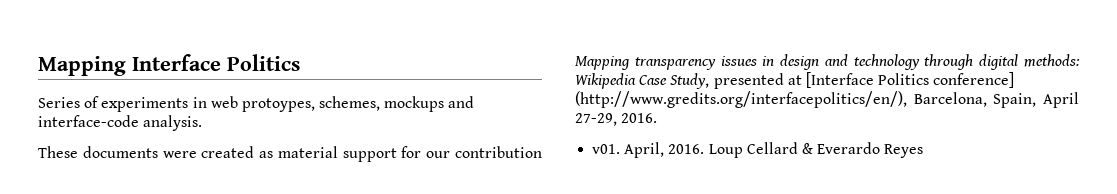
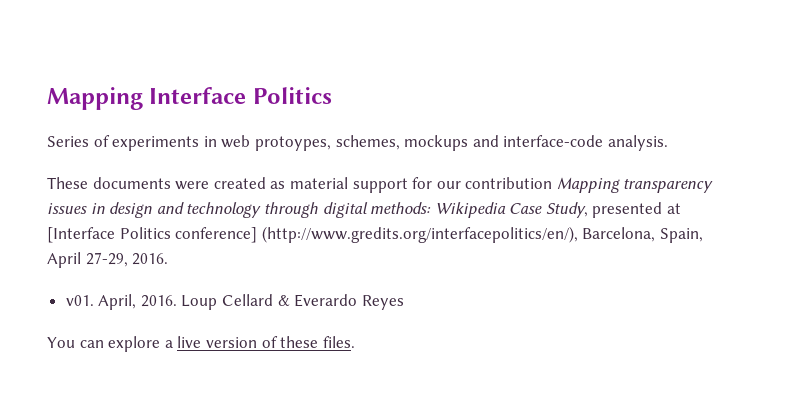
+ You can explore a live version of these files.

